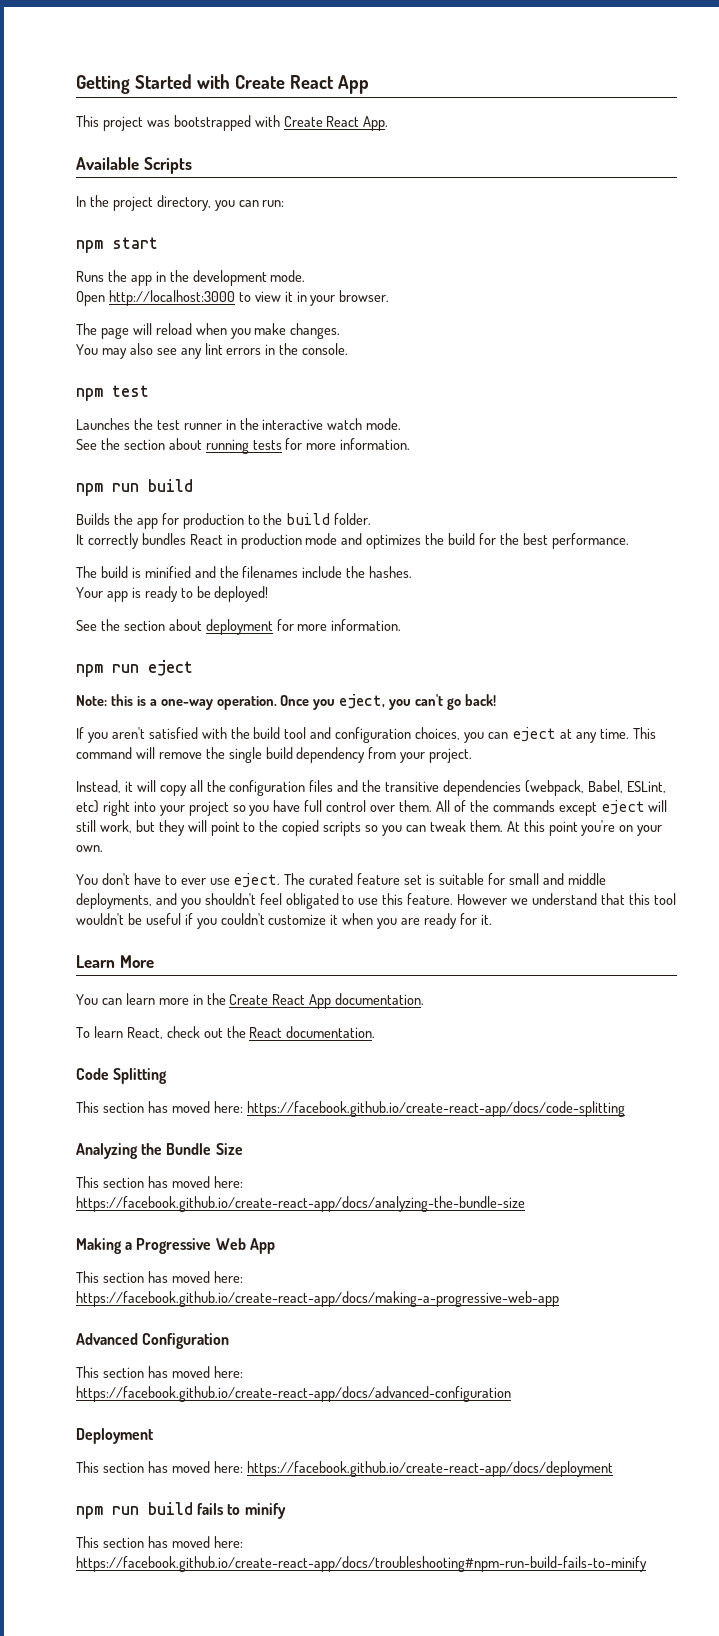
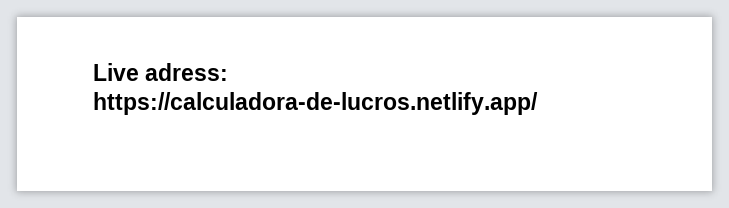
- Getting Started with Create React App
- This project was bootstrapped with Create React App.
- Available Scripts
- In the project directory, you can run:
- npm start
- Runs the app in the development mode.
- Open http://localhost:3000 to view it in your browser.
- The page will reload when you make changes.
- You may also see any lint errors in the console.
- npm test
- Launches the test runner in the interactive watch mode.
- See the section about running tests for more information.
- npm run build
- Builds the app for production to the build folder.
- It correctly bundles React in production mode and optimizes the build for the best performance.
- The build is minified and the filenames include the hashes.
- Your app is ready to be deployed!
- See the section about deployment for more information.
- npm run eject
- Note: this is a one-way operation. Once you eject, you can't go back!
- If you aren't satisfied with the build tool and configuration choices, you can eject at any time. This command will remove the single build dependency from your project.
- Instead, it will copy all the configuration files and the transitive dependencies (webpack, Babel, ESLint, etc) right into your project so you have full control over them. All of the commands except eject will still work, but they will point to the copied scripts so you can tweak them. At this point you're on your own.
- You don't have to ever use eject. The curated feature set is suitable for small and middle deployments, and you shouldn't feel obligated to use this feature. However we understand that this tool wouldn't be useful if you couldn't customize it when you are ready for it.
- Learn More
- You can learn more in the Create React App documentation.
- To learn React, check out the React documentation.
- Code Splitting
- This section has moved here: https://facebook.github.io/create-react-app/docs/code-splitting
- Analyzing the Bundle Size
- This section has moved here: https://facebook.github.io/create-react-app/docs/analyzing-the-bundle-size
- Making a Progressive Web App
- This section has moved here: https://facebook.github.io/create-react-app/docs/making-a-progressive-web-app
- Advanced Configuration
- This section has moved here: https://facebook.github.io/create-react-app/docs/advanced-configuration
- Deployment
- This section has moved here: https://facebook.github.io/create-react-app/docs/deployment
- npm run build fails to minify
- This section has moved here: https://facebook.github.io/create-react-app/docs/troubleshooting#npm-run-build-fails-to-minify
+ Live adress: https://calculadora-de-lucros.netlify.app/

